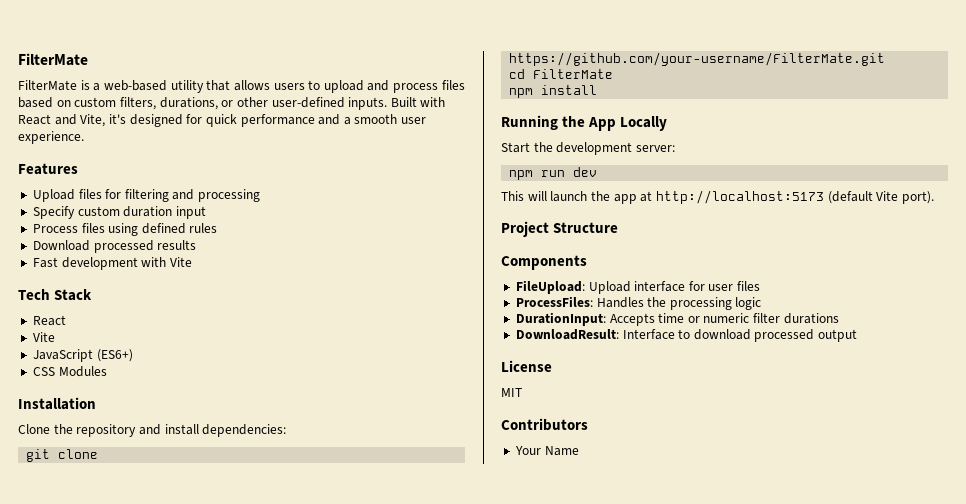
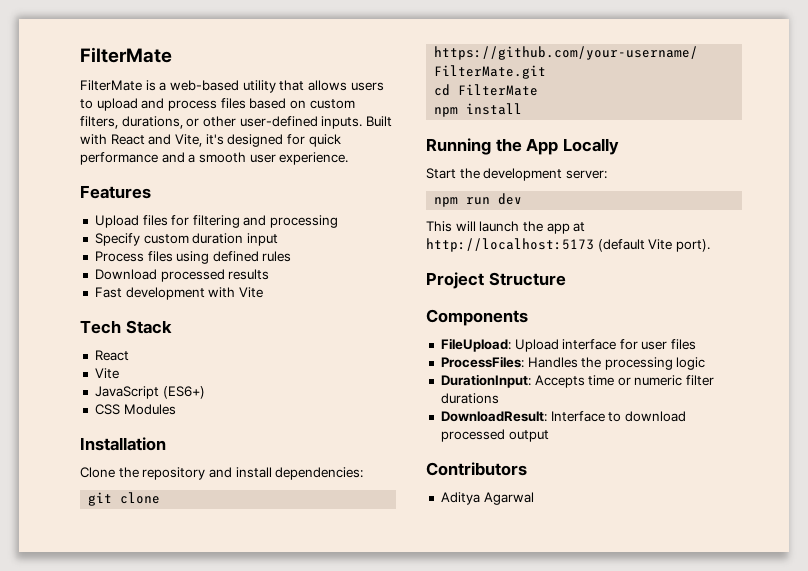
- License
- MIT
- Your Name
+ Aditya Agarwal

